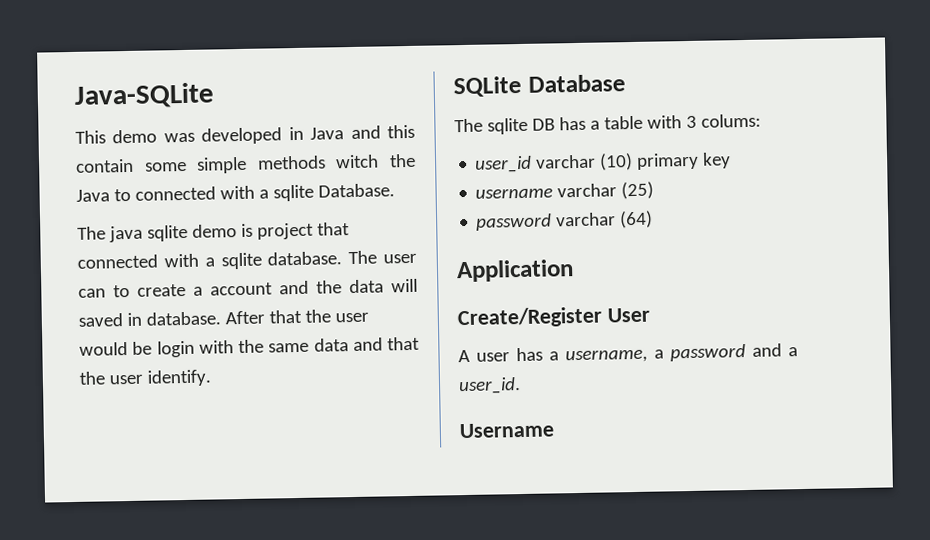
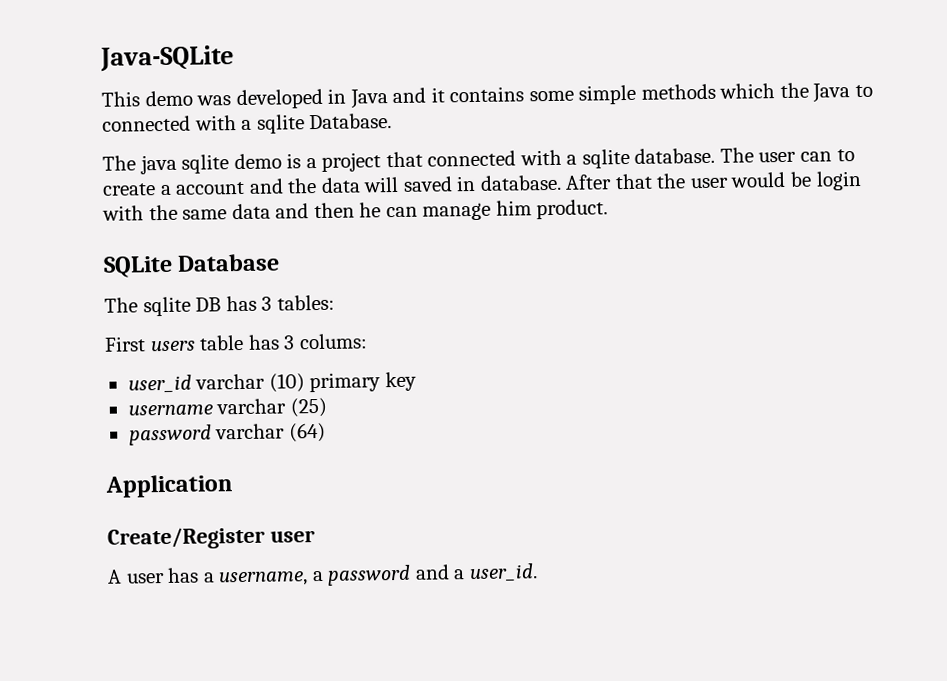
- This demo was developed in Java and this contain some simple methods witch the Java to connected with a sqlite Database.
+ This demo was developed in Java and it contains some simple methods which the Java to connected with a sqlite Database.
- The java sqlite demo is project that connected with a sqlite database.
+ The java sqlite demo is a project that connected with a sqlite database.
- After that the user would be login with the same data and that the user identify.
+ After that the user would be login with the same data and then he can manage him product.
- The sqlite DB has a table with 3 colums:
+ The sqlite DB has 3 tables:
+ First users table has 3 colums:
- Create/Register User
+ Create/Register user
- Username

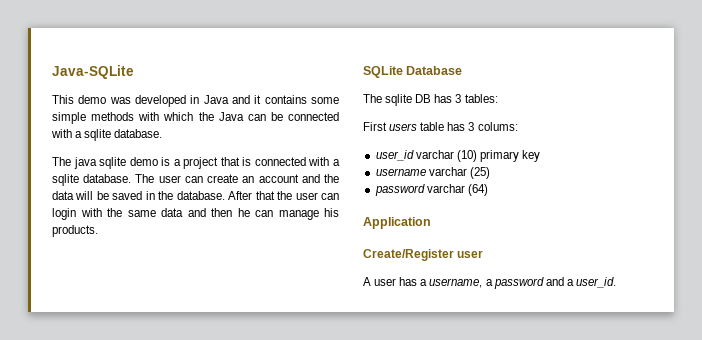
- This demo was developed in Java and it contains some simple methods which the Java to connected with a sqlite Database.
+ This demo was developed in Java and it contains some simple methods with which the Java can be connected with a sqlite database.
- The java sqlite demo is a project that connected with a sqlite database.
+ The java sqlite demo is a project that is connected with a sqlite database.
- The user can to create a account and the data will saved in database.
+ The user can create an account and the data will be saved in the database.
- After that the user would be login with the same data and then he can manage him product.
+ After that the user can login with the same data and then he can manage his products.

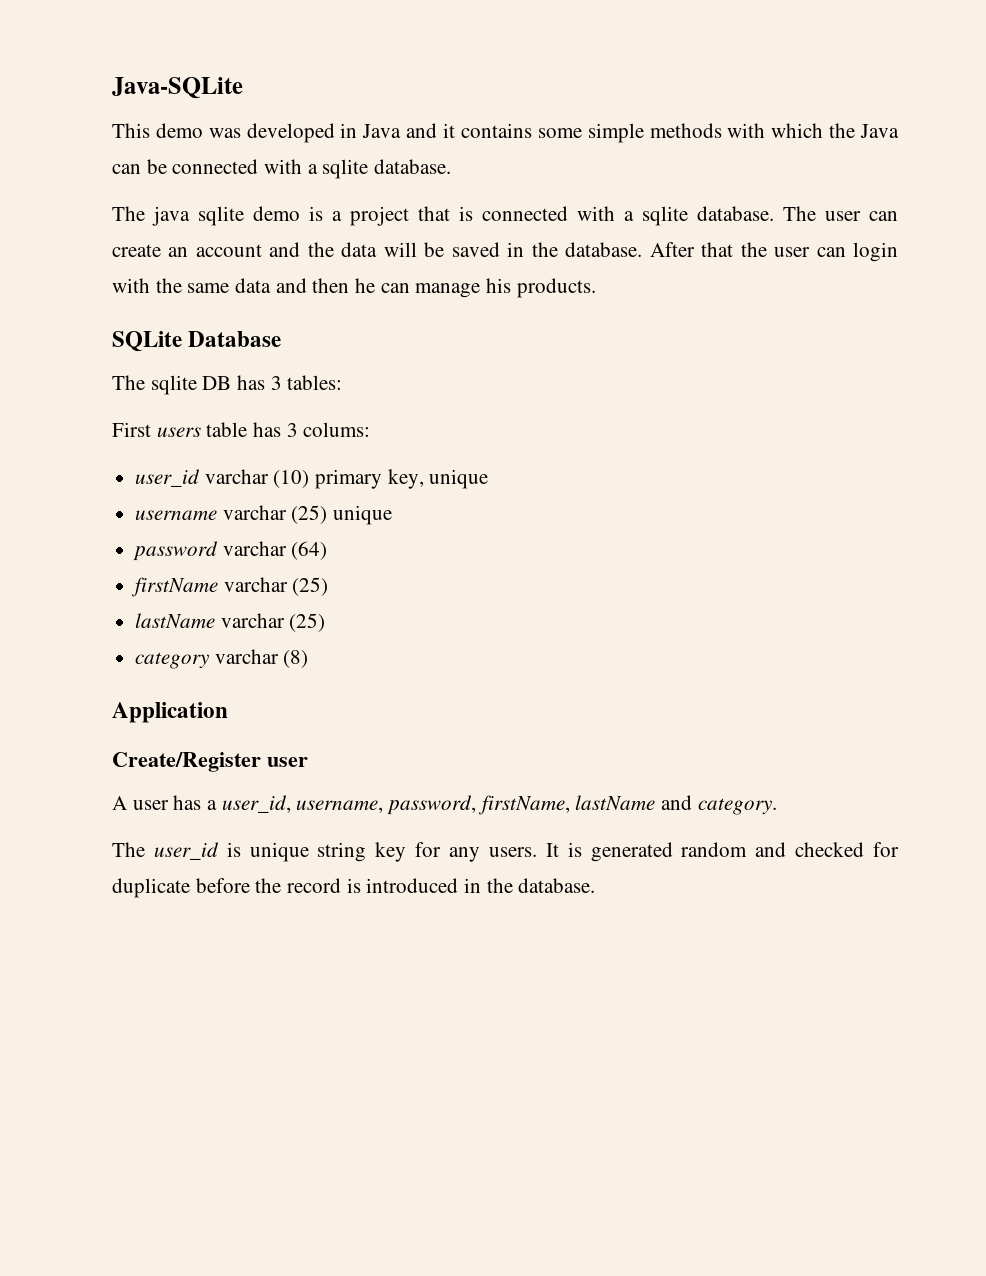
- user_id varchar (10) primary key
+ user_id varchar (10) primary key, unique
- username varchar (25)
+ username varchar (25) unique
+ firstName varchar (25)
+ lastName varchar (25)
+ category varchar (8)
- A user has a username, a password and a user_id.
+ A user has a user_id, username, password, firstName, lastName and category.
+ The user_id is unique string key for any users. It is generated random and checked for duplicate before the record is introduced in the database.

